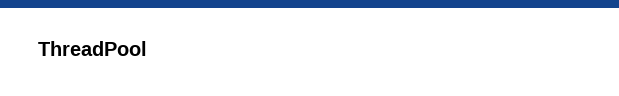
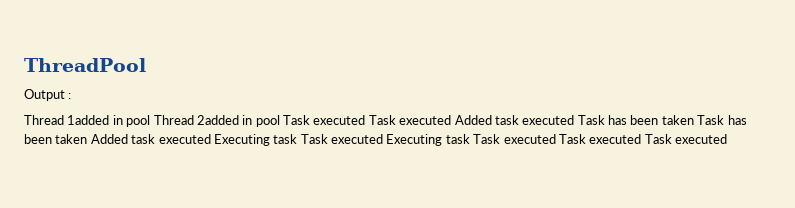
+ Output :
+ Thread 1added in pool Thread 2added in pool Task executed Task executed Added task executed Task has been taken Task has been taken Added task executed Executing task Task executed Executing task Task executed Task executed Task executed

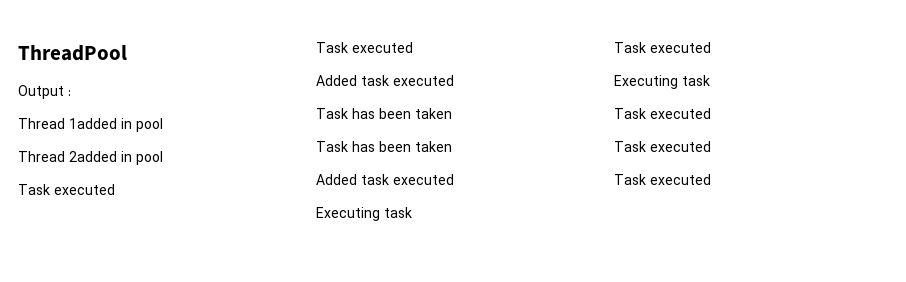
- Thread 1added in pool Thread 2added in pool Task executed Task executed Added task executed Task has been taken Task has been taken Added task executed Executing task Task executed Executing task Task executed Task executed Task executed
+ Thread 1added in pool
+ Thread 2added in pool
+ Task executed
+ Task executed
+ Added task executed
+ Task has been taken
+ Task has been taken
+ Added task executed
+ Executing task
+ Task executed
+ Executing task
+ Task executed
+ Task executed
+ Task executed

